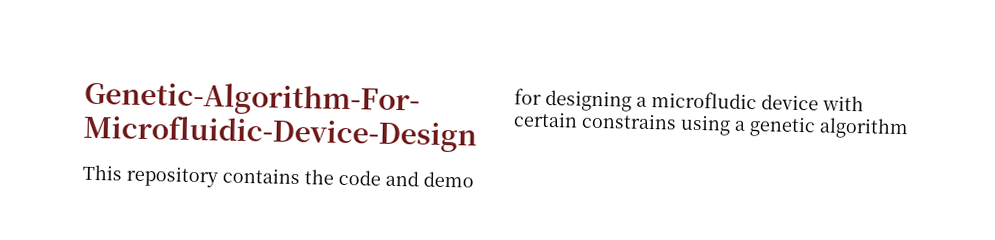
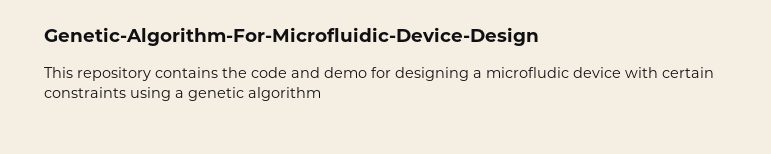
- This repository contains the code and demo for designing a microfludic device with certain constrains using a genetic algorithm
+ This repository contains the code and demo for designing a microfludic device with certain constraints using a genetic algorithm

